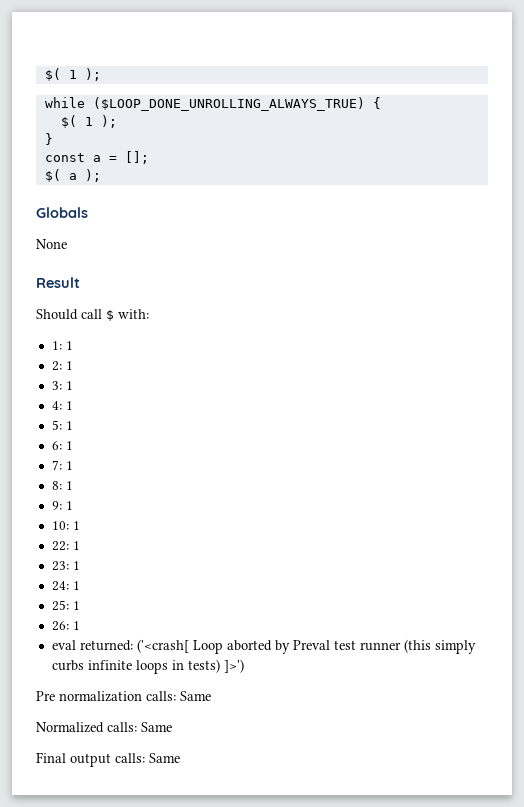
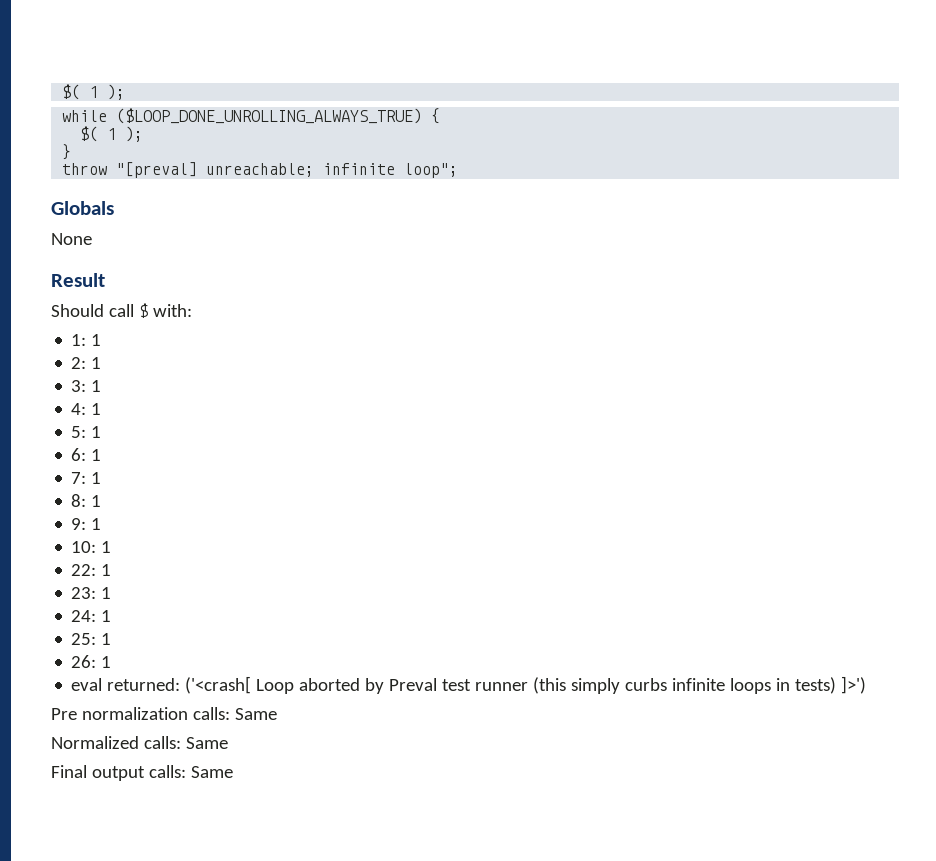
- const a = [];
- $( a );
+ throw "[preval] unreachable; infinite loop";

